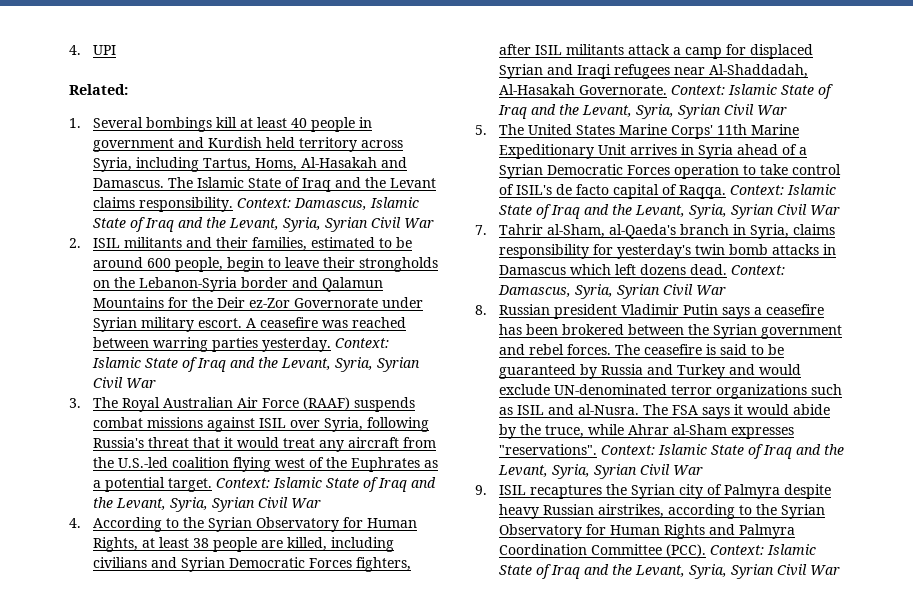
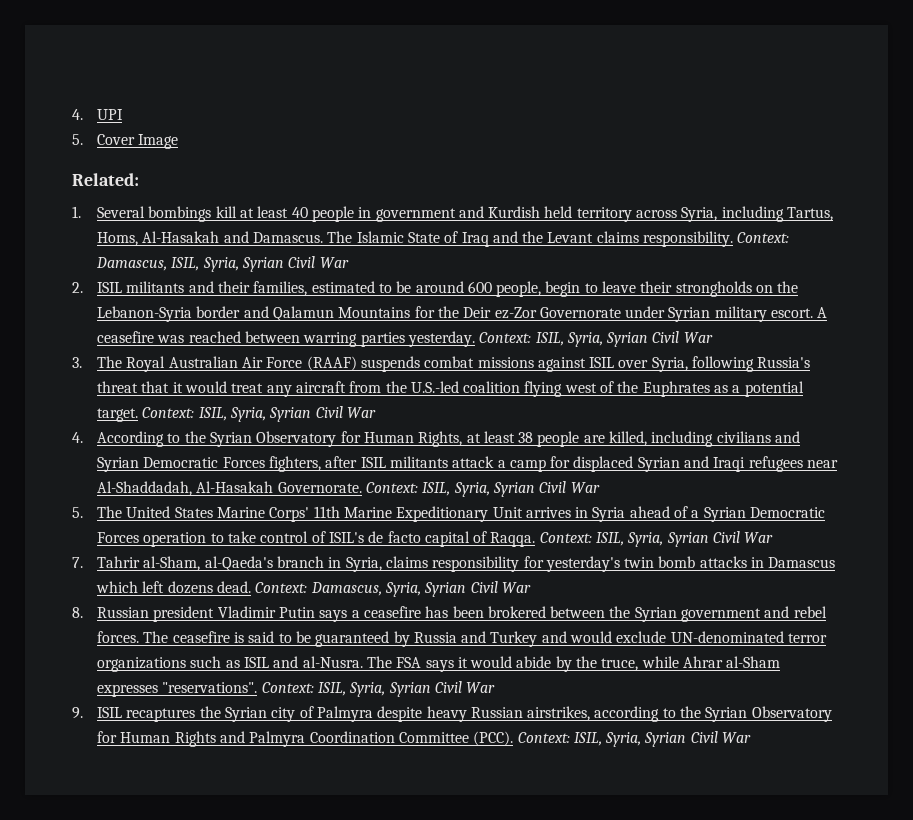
+ 5. Cover Image
- Context: Damascus, Islamic State of Iraq and the Levant, Syria, Syrian Civil War
+ Context: Damascus, ISIL, Syria, Syrian Civil War
- A ceasefire was reached between warring parties yesterday. Context: Islamic State of Iraq and the Levant, Syria, Syrian Civil War
+ A ceasefire was reached between warring parties yesterday. Context: ISIL, Syria, Syrian Civil War
- 3. The Royal Australian Air Force (RAAF) suspends combat missions against ISIL over Syria, following Russia's threat that it would treat any aircraft from the U.S.-led coalition flying west of the Euphrates as a potential target. Context: Islamic State of Iraq and the Levant, Syria, Syrian Civil War
+ 3. The Royal Australian Air Force (RAAF) suspends combat missions against ISIL over Syria, following Russia's threat that it would treat any aircraft from the U.S.-led coalition flying west of the Euphrates as a potential target. Context: ISIL, Syria, Syrian Civil War
- 4. According to the Syrian Observatory for Human Rights, at least 38 people are killed, including civilians and Syrian Democratic Forces fighters, after ISIL militants attack a camp for displaced Syrian and Iraqi refugees near Al-Shaddadah, Al-Hasakah Governorate. Context: Islamic State of Iraq and the Levant, Syria, Syrian Civil War
+ 4. According to the Syrian Observatory for Human Rights, at least 38 people are killed, including civilians and Syrian Democratic Forces fighters, after ISIL militants attack a camp for displaced Syrian and Iraqi refugees near Al-Shaddadah, Al-Hasakah Governorate. Context: ISIL, Syria, Syrian Civil War
- 5. The United States Marine Corps' 11th Marine Expeditionary Unit arrives in Syria ahead of a Syrian Democratic Forces operation to take control of ISIL's de facto capital of Raqqa. Context: Islamic State of Iraq and the Levant, Syria, Syrian Civil War
+ 5. The United States Marine Corps' 11th Marine Expeditionary Unit arrives in Syria ahead of a Syrian Democratic Forces operation to take control of ISIL's de facto capital of Raqqa. Context: ISIL, Syria, Syrian Civil War
- The FSA says it would abide by the truce, while Ahrar al-Sham expresses "reservations". Context: Islamic State of Iraq and the Levant, Syria, Syrian Civil War
+ The FSA says it would abide by the truce, while Ahrar al-Sham expresses "reservations". Context: ISIL, Syria, Syrian Civil War
- 9. ISIL recaptures the Syrian city of Palmyra despite heavy Russian airstrikes, according to the Syrian Observatory for Human Rights and Palmyra Coordination Committee (PCC). Context: Islamic State of Iraq and the Levant, Syria, Syrian Civil War
+ 9. ISIL recaptures the Syrian city of Palmyra despite heavy Russian airstrikes, according to the Syrian Observatory for Human Rights and Palmyra Coordination Committee (PCC). Context: ISIL, Syria, Syrian Civil War

